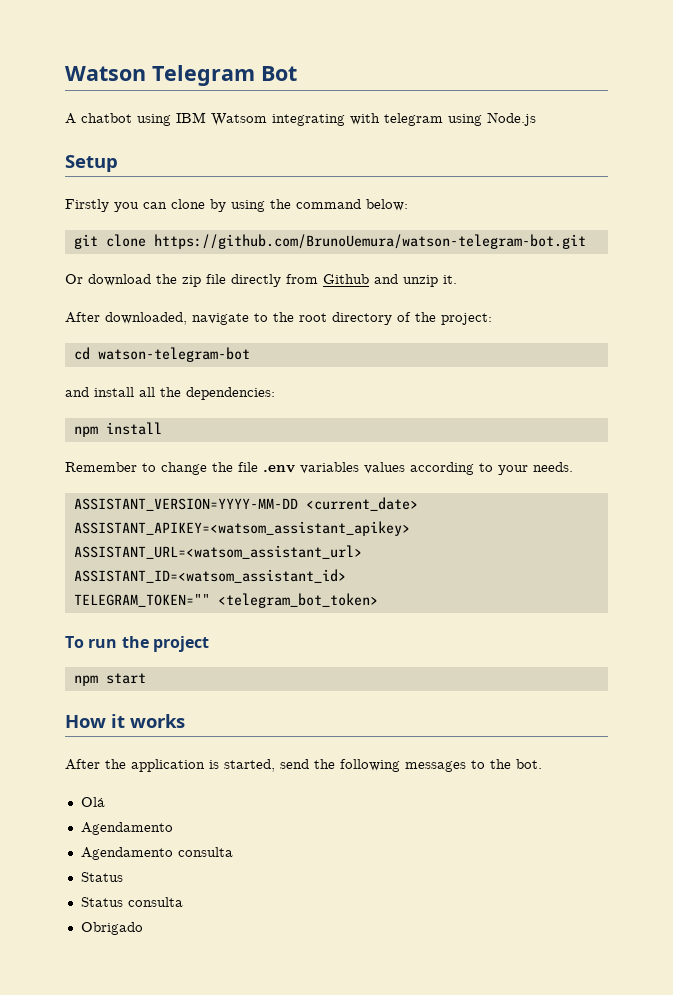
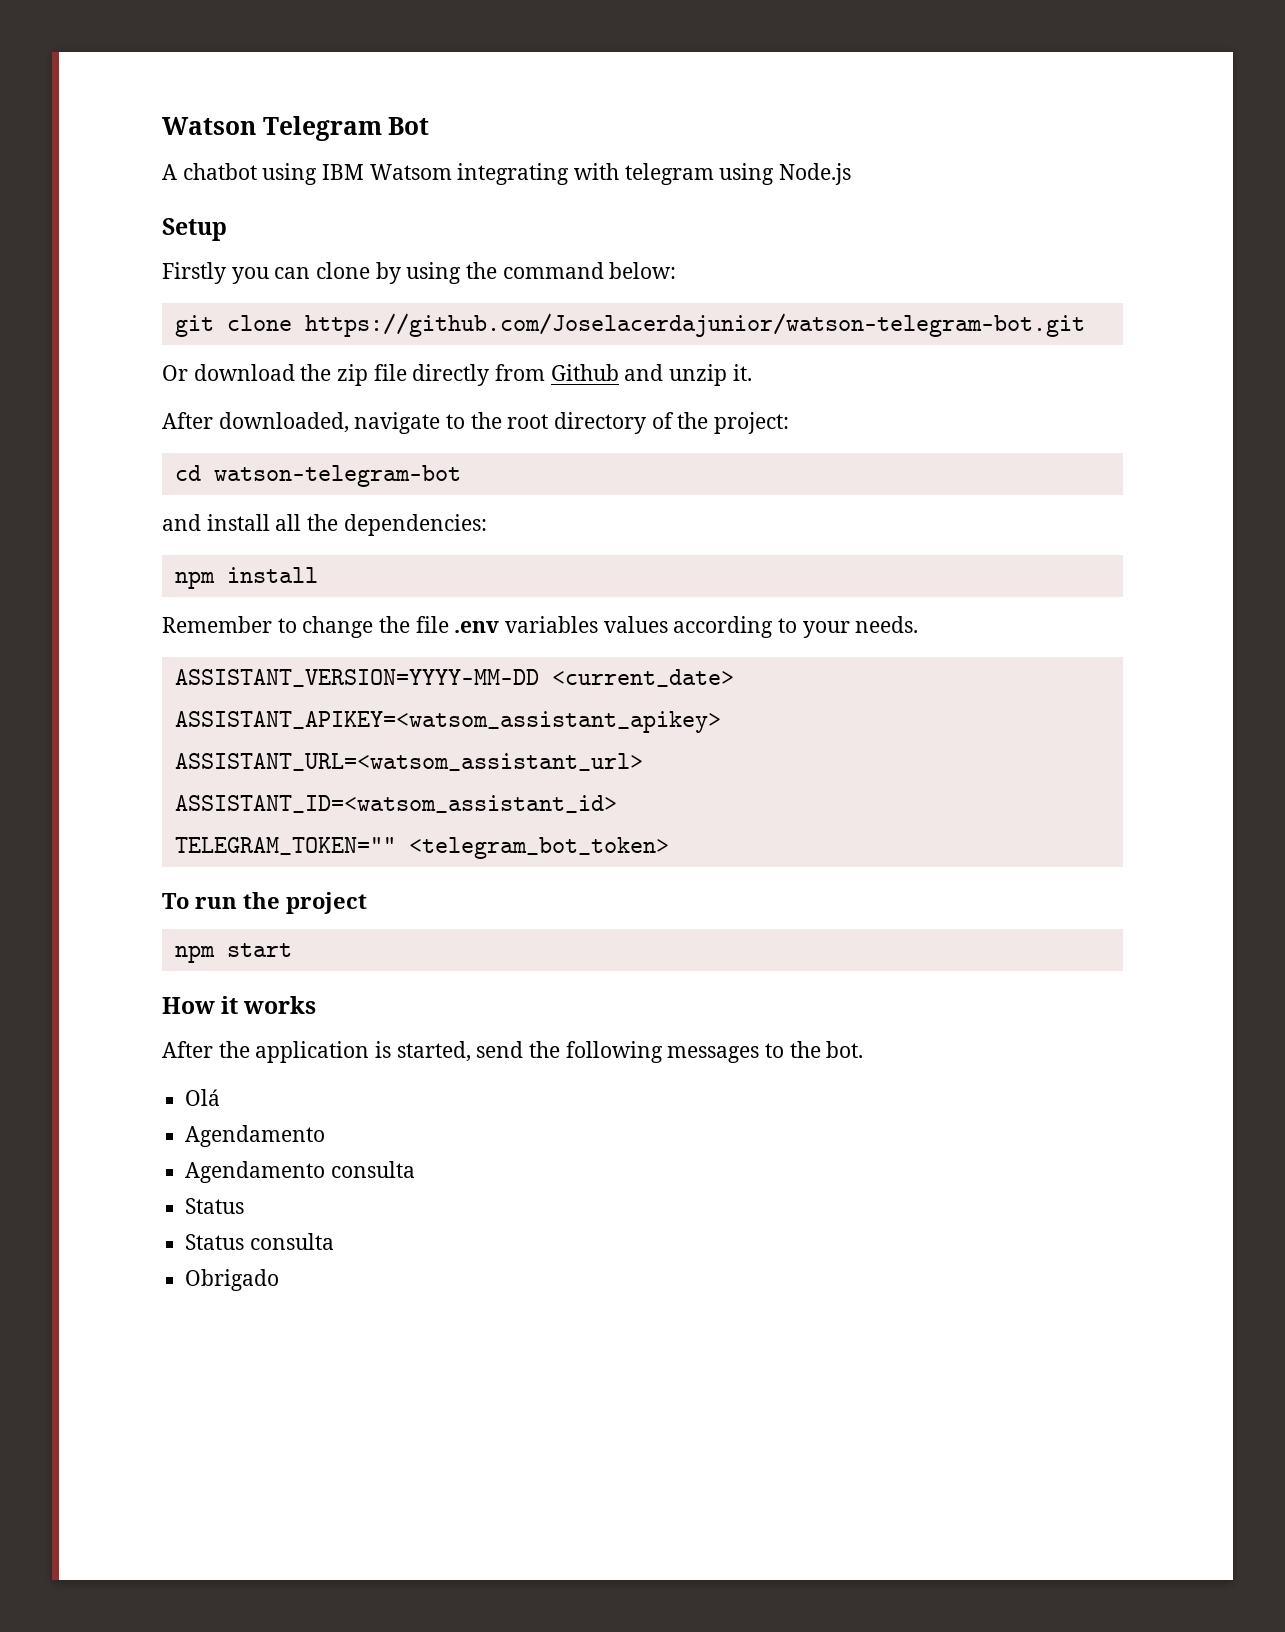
- git clone https://github.com/BrunoUemura/watson-telegram-bot.git
+ git clone https://github.com/Joselacerdajunior/watson-telegram-bot.git

